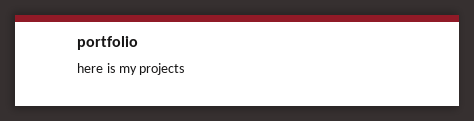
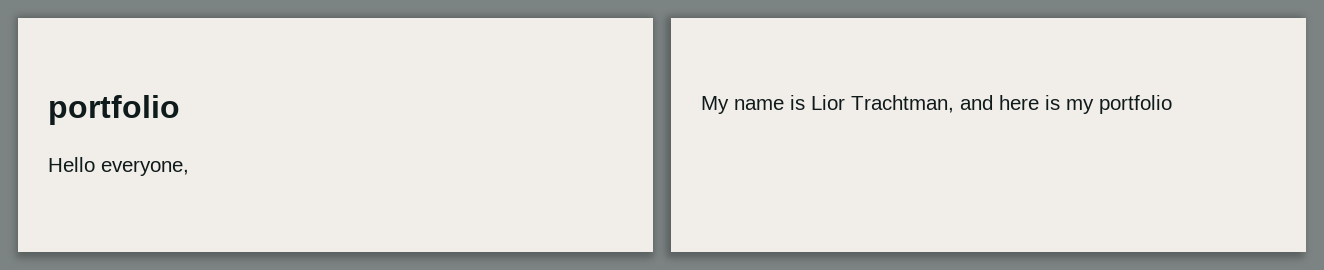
- here is my projects
+ Hello everyone,
+ My name is Lior Trachtman, and here is my portfolio

